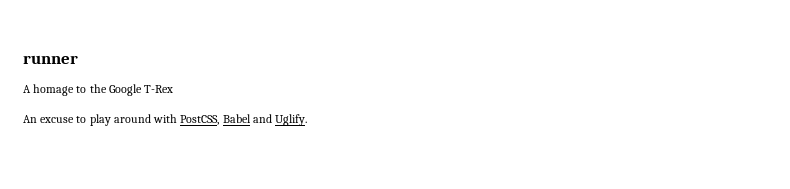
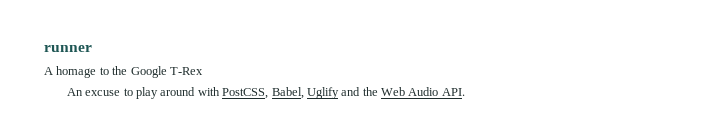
- An excuse to play around with PostCSS, Babel and Uglify.
+ An excuse to play around with PostCSS, Babel, Uglify and the Web Audio API.

